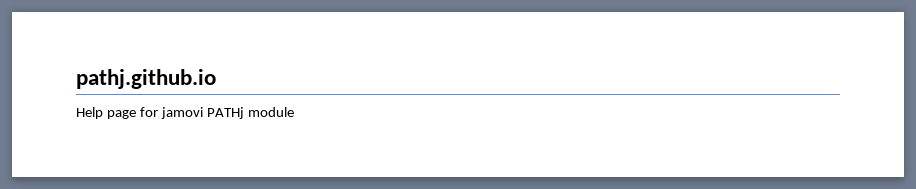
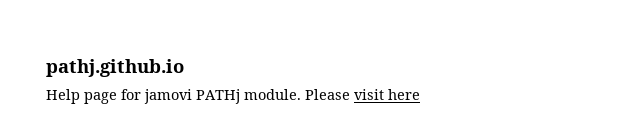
- Help page for jamovi PATHj module
+ Help page for jamovi PATHj module. Please visit here

